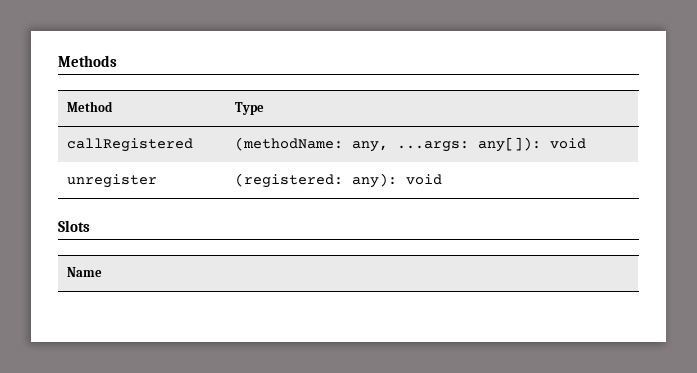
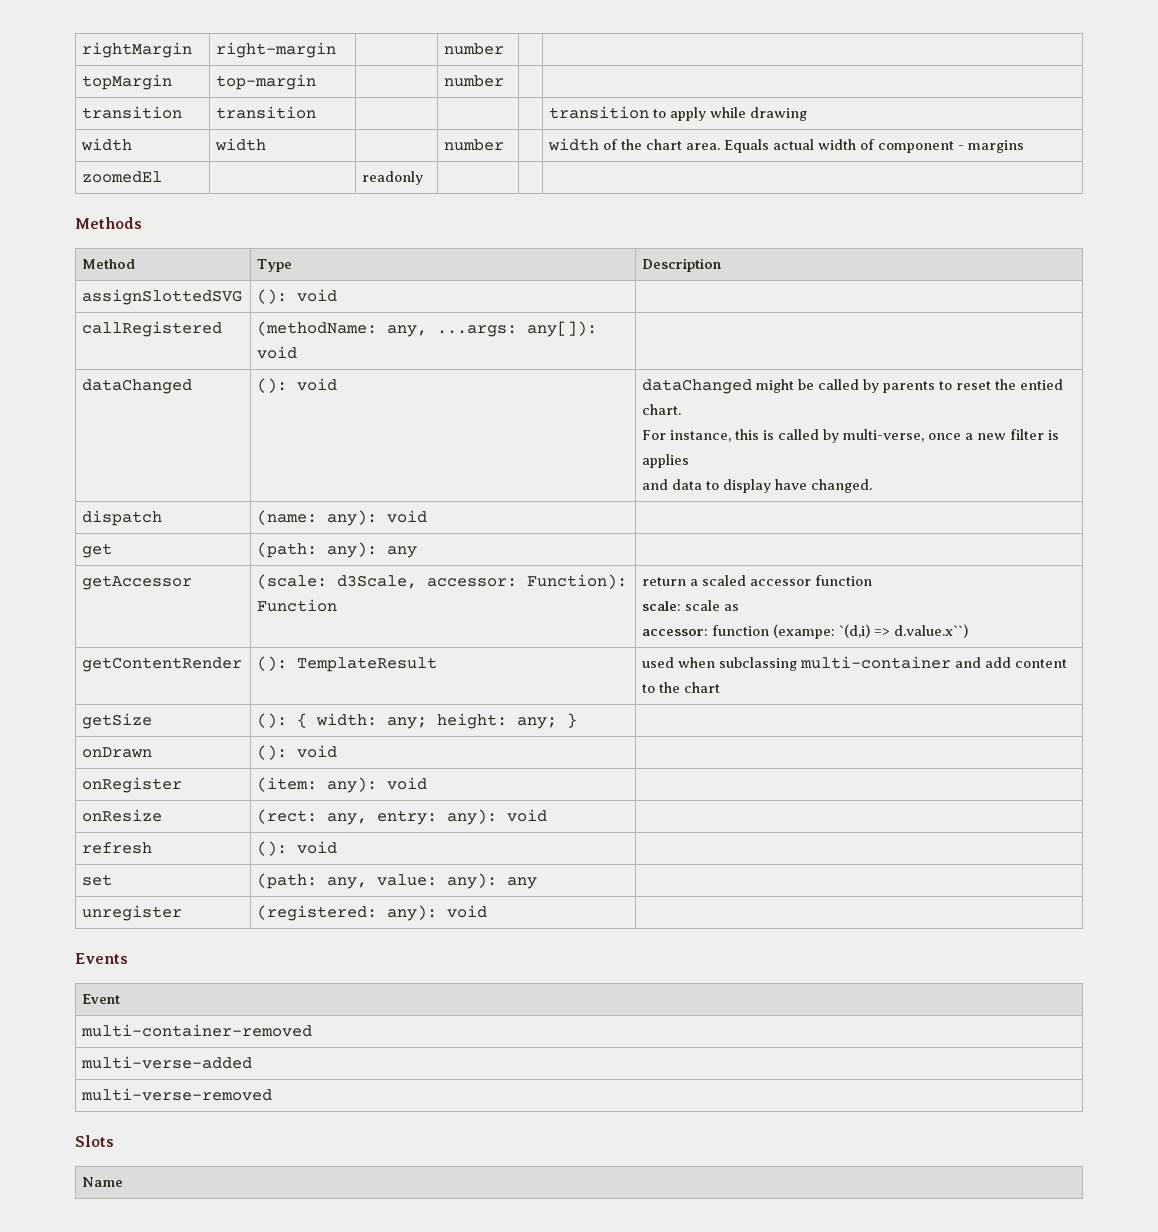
+ rightMargin | right-margin | | number | |
+ topMargin | top-margin | | number | |
+ transition | transition | | | | transition to apply while drawing
+ width | width | | number | | width of the chart area. Equals actual width of component - margins
+ zoomedEl | | readonly | | |
- Method | Type
+ Method | Type | Description
+ assignSlottedSVG | (): void |
- callRegistered | (methodName: any, ...args: any[]): void
+ callRegistered | (methodName: any, ...args: any[]): void |
+ dataChanged | (): void | dataChanged might be called by parents to reset the entied chart.
+ For instance, this is called by multi-verse, once a new filter is applies
+ and data to display have changed.
+ dispatch | (name: any): void |
+ get | (path: any): any |
+ getAccessor | (scale: d3Scale, accessor: Function): Function | return a scaled accessor function
+ scale: scale as
+ accessor: function (exampe: `(d,i) => d.value.x``)
+ getContentRender | (): TemplateResult | used when subclassing multi-container and add content to the chart
+ getSize | (): { width: any; height: any; } |
+ onDrawn | (): void |
+ onRegister | (item: any): void |
+ onResize | (rect: any, entry: any): void |
+ refresh | (): void |
+ set | (path: any, value: any): any |
- unregister | (registered: any): void
+ unregister | (registered: any): void |
+ Events
+ Event
+ multi-container-removed
+ multi-verse-added
+ multi-verse-removed

